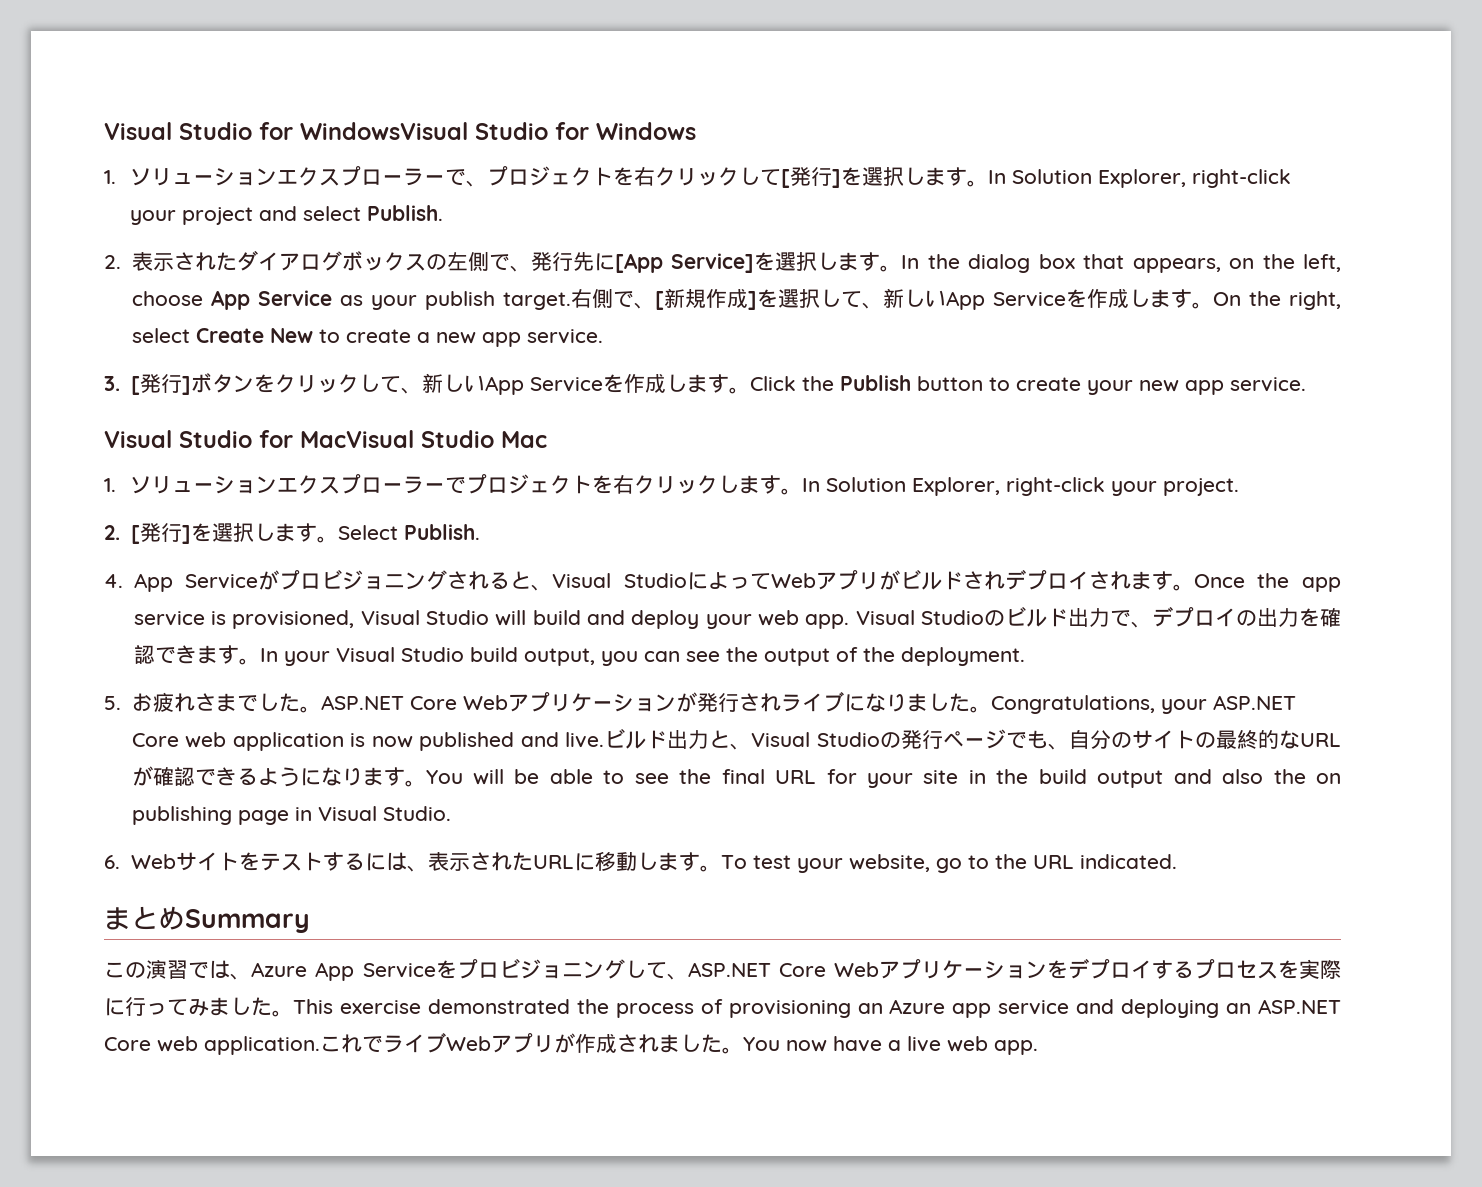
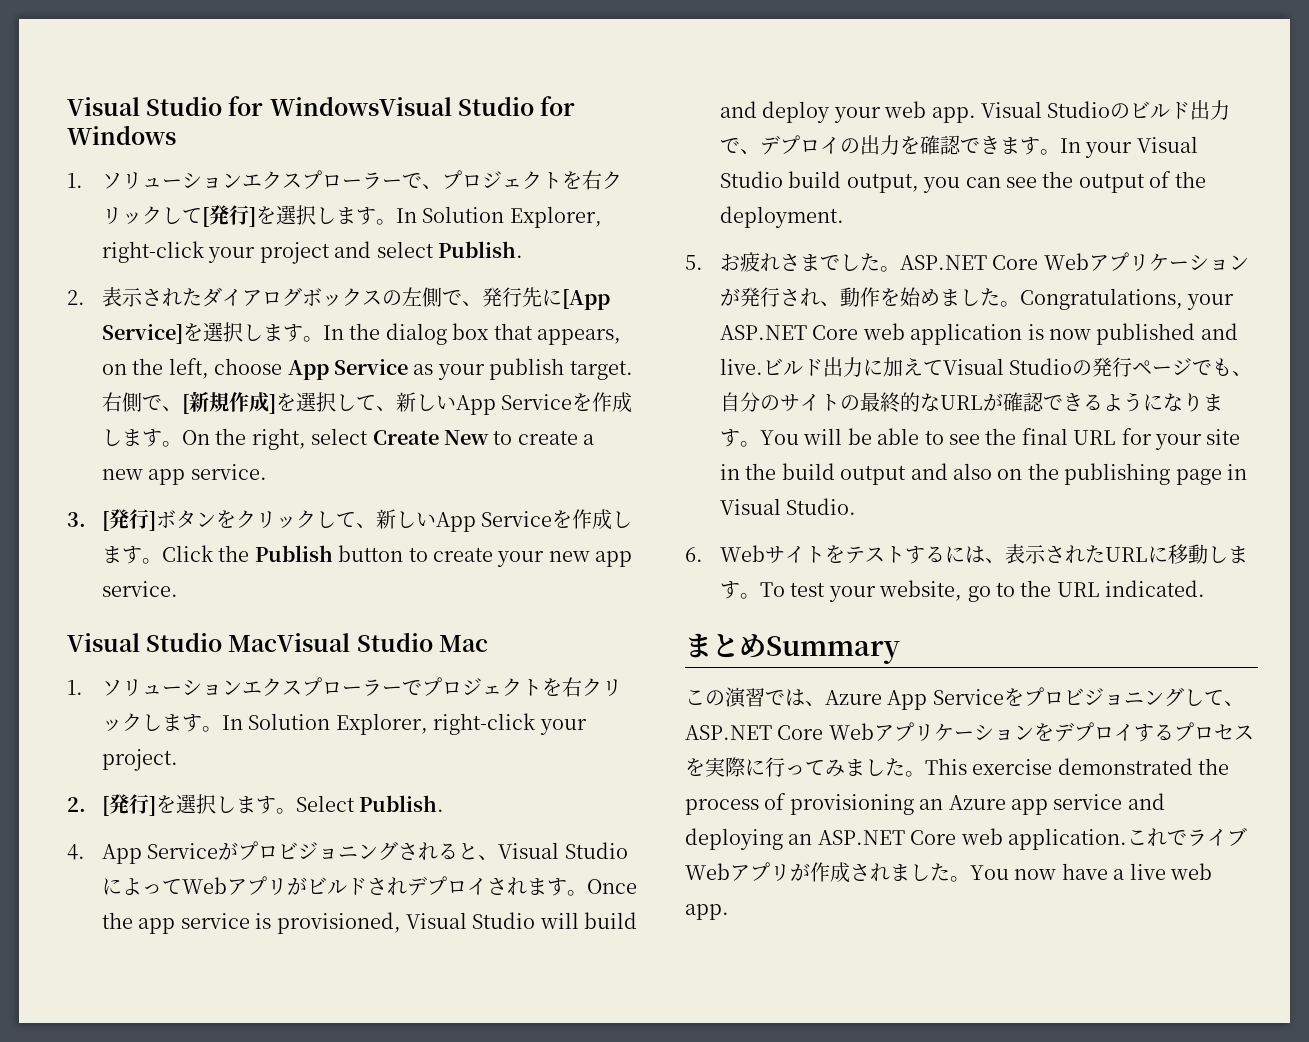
- Visual Studio for MacVisual Studio Mac
+ Visual Studio MacVisual Studio Mac
- ASP.NET Core Webアプリケーションが発行されライブになりました。
+ ASP.NET Core Webアプリケーションが発行され、動作を始めました。
- ビルド出力と、Visual Studioの発行ページでも、自分のサイトの最終的なURLが確認できるようになります。
+ ビルド出力に加えてVisual Studioの発行ページでも、自分のサイトの最終的なURLが確認できるようになります。
- You will be able to see the final URL for your site in the build output and also the on publishing page in Visual Studio.
+ You will be able to see the final URL for your site in the build output and also on the publishing page in Visual Studio.

